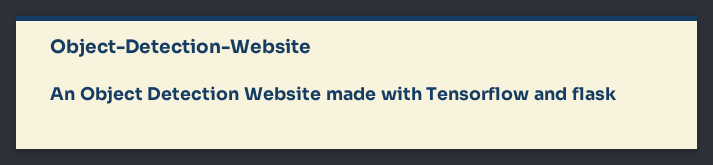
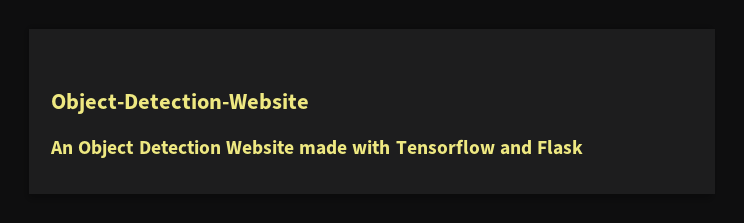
- An Object Detection Website made with Tensorflow and flask
+ An Object Detection Website made with Tensorflow and Flask

